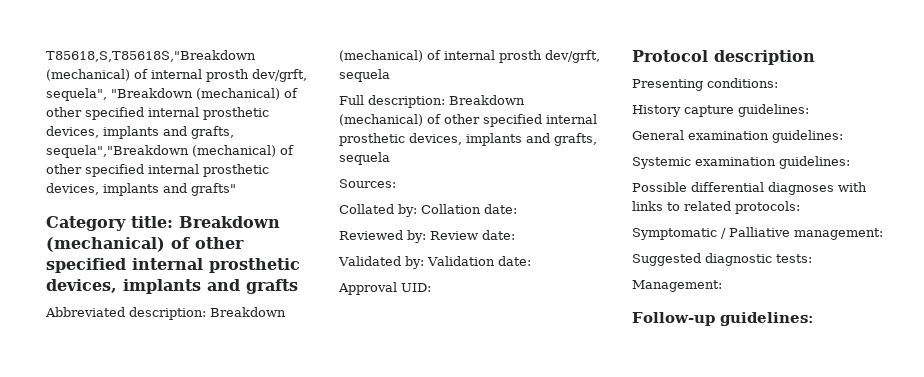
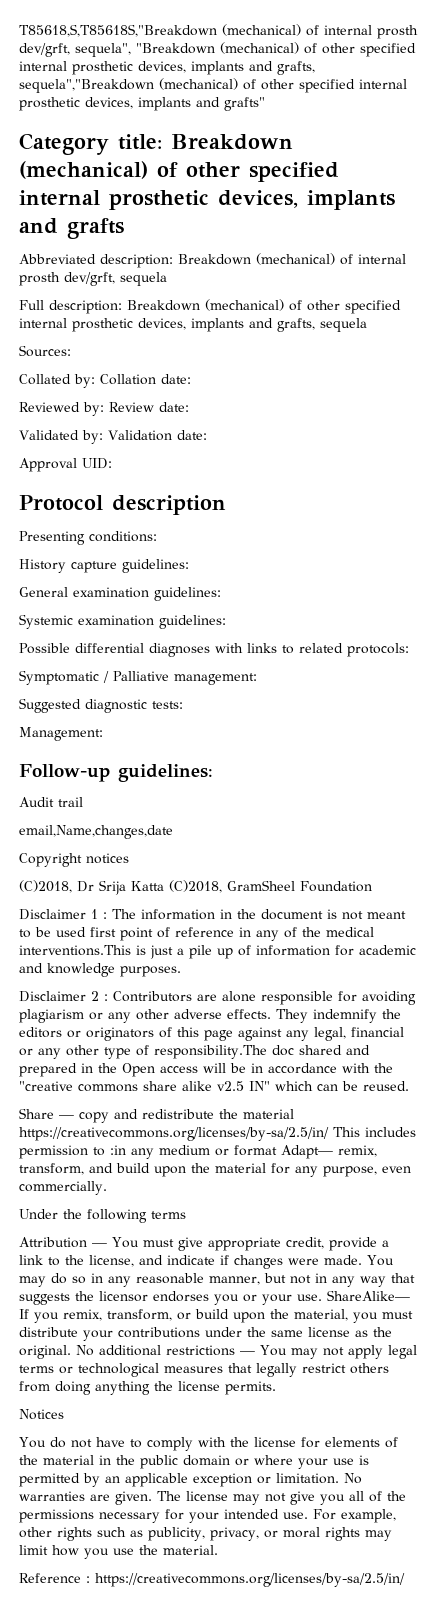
+ Audit trail
+ email,Name,changes,date
+ Copyright notices
+ (C)2018, Dr Srija Katta (C)2018, GramSheel Foundation
+ Disclaimer 1 : The information in the document is not meant to be used first point of reference in any of the medical interventions.This is just a pile up of information for academic and knowledge purposes.
+ Disclaimer 2 : Contributors are alone responsible for avoiding plagiarism or any other adverse effects. They indemnify the editors or originators of this page against any legal, financial or any other type of responsibility.The doc shared and prepared in the Open access will be in accordance with the "creative commons share alike v2.5 IN" which can be reused.
+ Share — copy and redistribute the material https://creativecommons.org/licenses/by-sa/2.5/in/ This includes permission to :in any medium or format Adapt— remix, transform, and build upon the material for any purpose, even commercially.
+ Under the following terms
+ Attribution — You must give appropriate credit, provide a link to the license, and indicate if changes were made. You may do so in any reasonable manner, but not in any way that suggests the licensor endorses you or your use. ShareAlike— If you remix, transform, or build upon the material, you must distribute your contributions under the same license as the original. No additional restrictions — You may not apply legal terms or technological measures that legally restrict others from doing anything the license permits.
+ Notices
+ You do not have to comply with the license for elements of the material in the public domain or where your use is permitted by an applicable exception or limitation. No warranties are given. The license may not give you all of the permissions necessary for your intended use. For example, other rights such as publicity, privacy, or moral rights may limit how you use the material.
+ Reference : https://creativecommons.org/licenses/by-sa/2.5/in/

